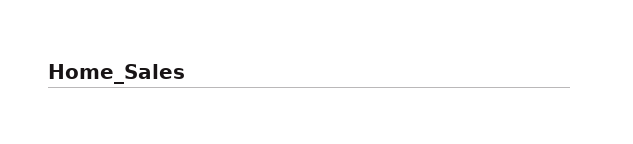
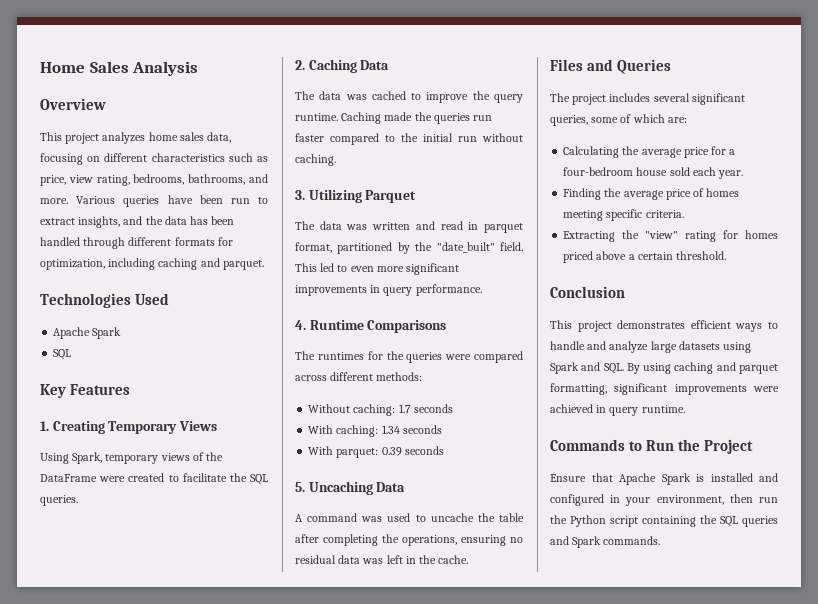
- Home_Sales
+ Home Sales Analysis
+ Overview
+ This project analyzes home sales data, focusing on different characteristics such as price, view rating, bedrooms, bathrooms, and more. Various queries have been run to extract insights, and the data has been handled through different formats for optimization, including caching and parquet.
+ Technologies Used
+ Apache Spark
+ SQL
+ Key Features
+ 1. Creating Temporary Views
+ Using Spark, temporary views of the DataFrame were created to facilitate the SQL queries.
+ 2. Caching Data
+ The data was cached to improve the query runtime. Caching made the queries run faster compared to the initial run without caching.
+ 3. Utilizing Parquet
+ The data was written and read in parquet format, partitioned by the "date_built" field. This led to even more significant improvements in query performance.
+ 4. Runtime Comparisons
+ The runtimes for the queries were compared across different methods:
+ Without caching: 1.7 seconds
+ With caching: 1.34 seconds
+ With parquet: 0.39 seconds
+ 5. Uncaching Data
+ A command was used to uncache the table after completing the operations, ensuring no residual data was left in the cache.
+ Files and Queries
+ The project includes several significant queries, some of which are:
+ Calculating the average price for a four-bedroom house sold each year.
+ Finding the average price of homes meeting specific criteria.
+ Extracting the "view" rating for homes priced above a certain threshold.
+ Conclusion
+ This project demonstrates efficient ways to handle and analyze large datasets using Spark and SQL. By using caching and parquet formatting, significant improvements were achieved in query runtime.
+ Commands to Run the Project
+ Ensure that Apache Spark is installed and configured in your environment, then run the Python script containing the SQL queries and Spark commands.

